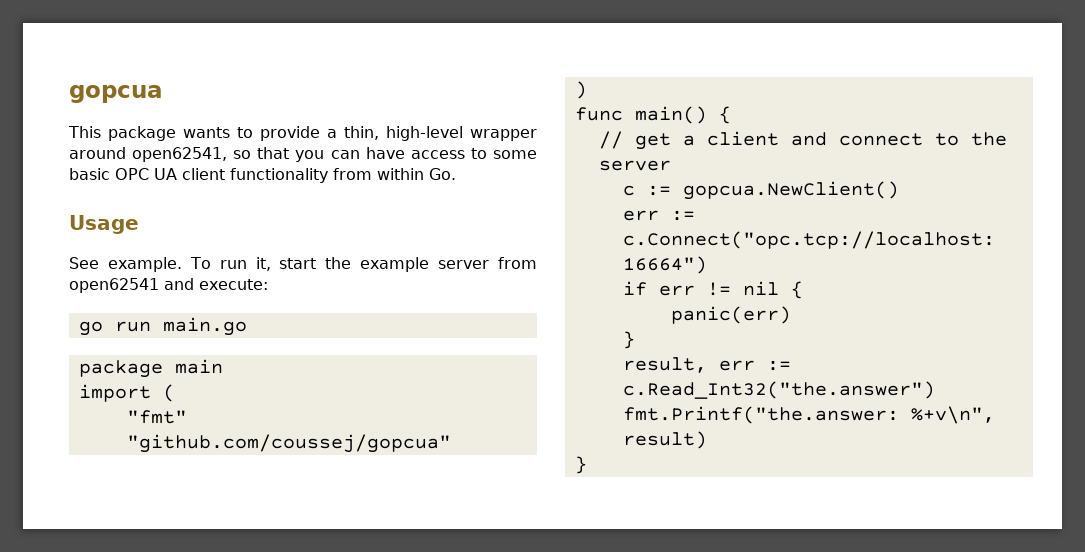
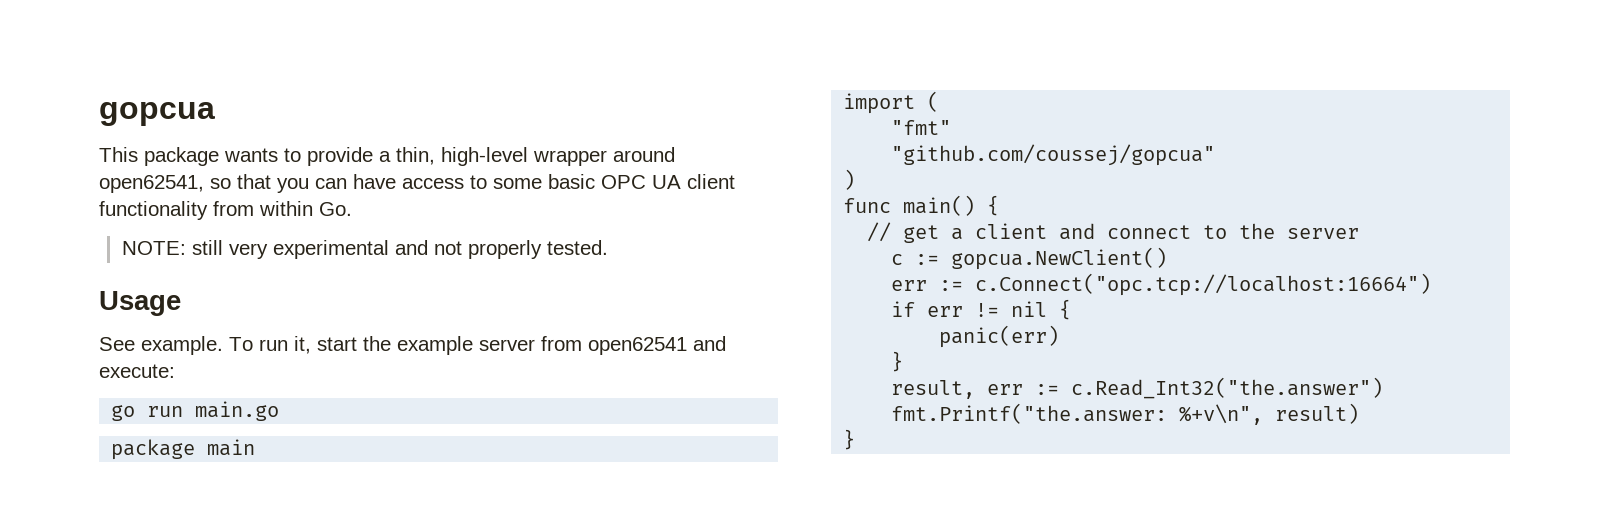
+ NOTE: still very experimental and not properly tested.

